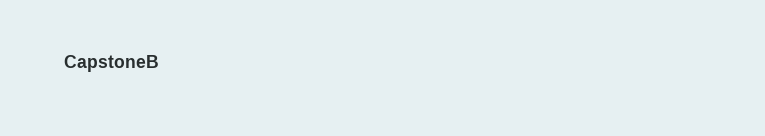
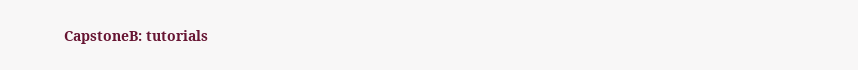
- CapstoneB
+ CapstoneB: tutorials

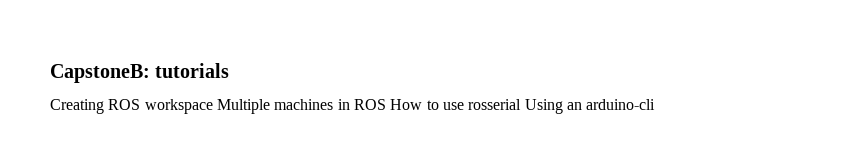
+ Creating ROS workspace Multiple machines in ROS How to use rosserial Using an arduino-cli

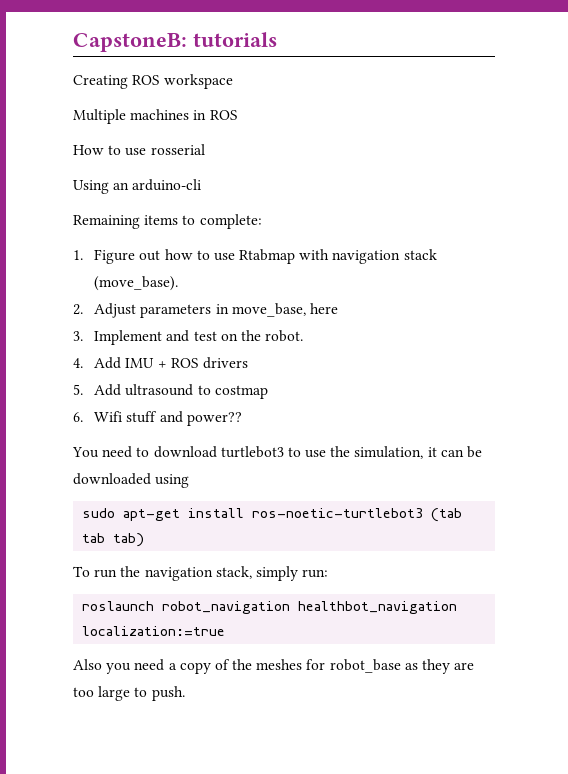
- Creating ROS workspace Multiple machines in ROS How to use rosserial Using an arduino-cli
+ Creating ROS workspace
+ Multiple machines in ROS
+ How to use rosserial
+ Using an arduino-cli
+ Remaining items to complete:
+ 1. Figure out how to use Rtabmap with navigation stack (move_base).
+ 2. Adjust parameters in move_base, here
+ 3. Implement and test on the robot.
+ 4. Add IMU + ROS drivers
+ 5. Add ultrasound to costmap
+ 6. Wifi stuff and power??
+ You need to download turtlebot3 to use the simulation, it can be downloaded using
+ sudo apt-get install ros-noetic-turtlebot3 (tab tab tab)
+ To run the navigation stack, simply run:
+ roslaunch robot_navigation healthbot_navigation localization:=true
+ Also you need a copy of the meshes for robot_base as they are too large to push.

